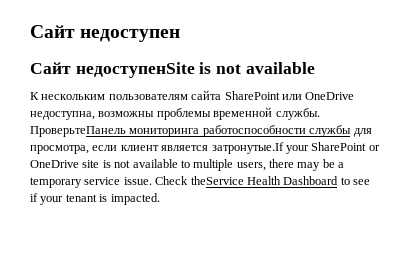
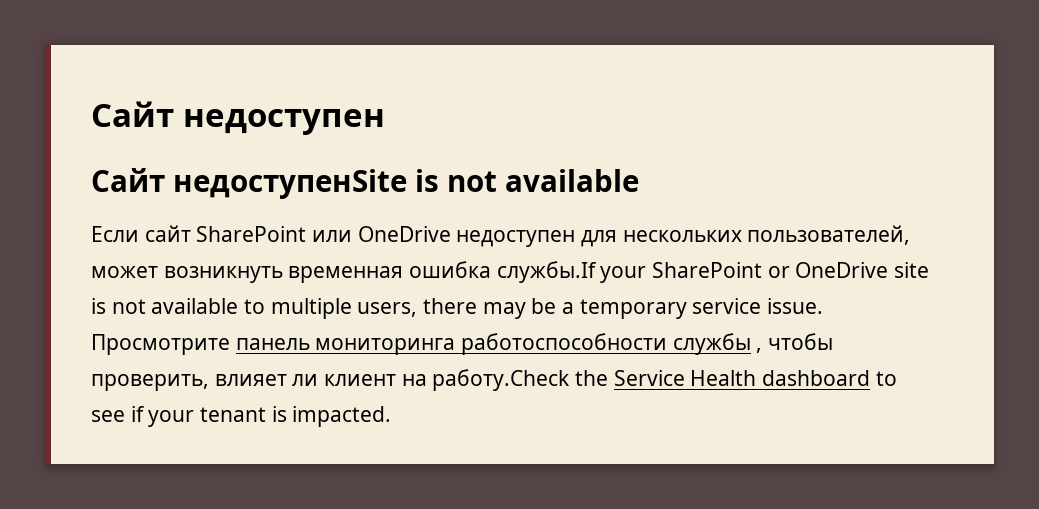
- К нескольким пользователям сайта SharePoint или OneDrive недоступна, возможны проблемы временной службы. ПроверьтеПанель мониторинга работоспособности службы для просмотра, если клиент является затронутые.If your SharePoint or OneDrive site is not available to multiple users, there may be a temporary service issue.
+ Если сайт SharePoint или OneDrive недоступен для нескольких пользователей, может возникнуть временная ошибка службы.If your SharePoint or OneDrive site is not available to multiple users, there may be a temporary service issue.
- Check theService Health Dashboard to see if your tenant is impacted.
+ Просмотрите панель мониторинга работоспособности службы , чтобы проверить, влияет ли клиент на работу.Check the Service Health dashboard to see if your tenant is impacted.

